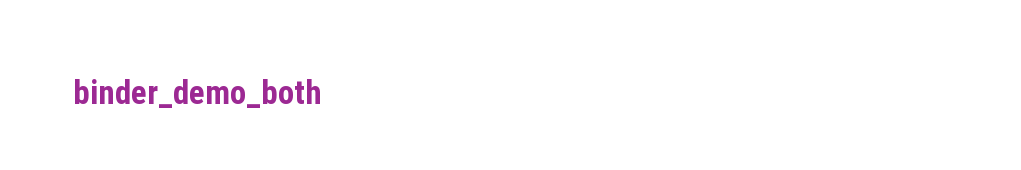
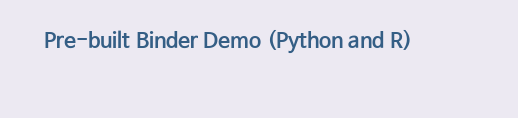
- binder_demo_both
+ Pre-built Binder Demo (Python and R)

